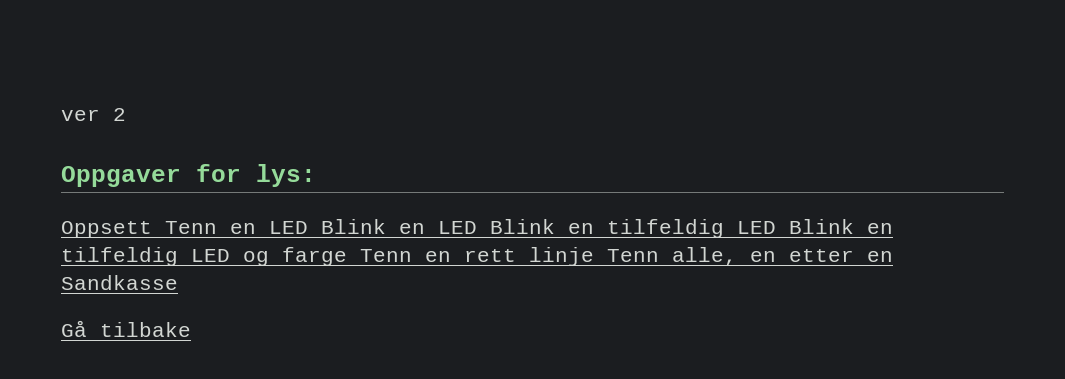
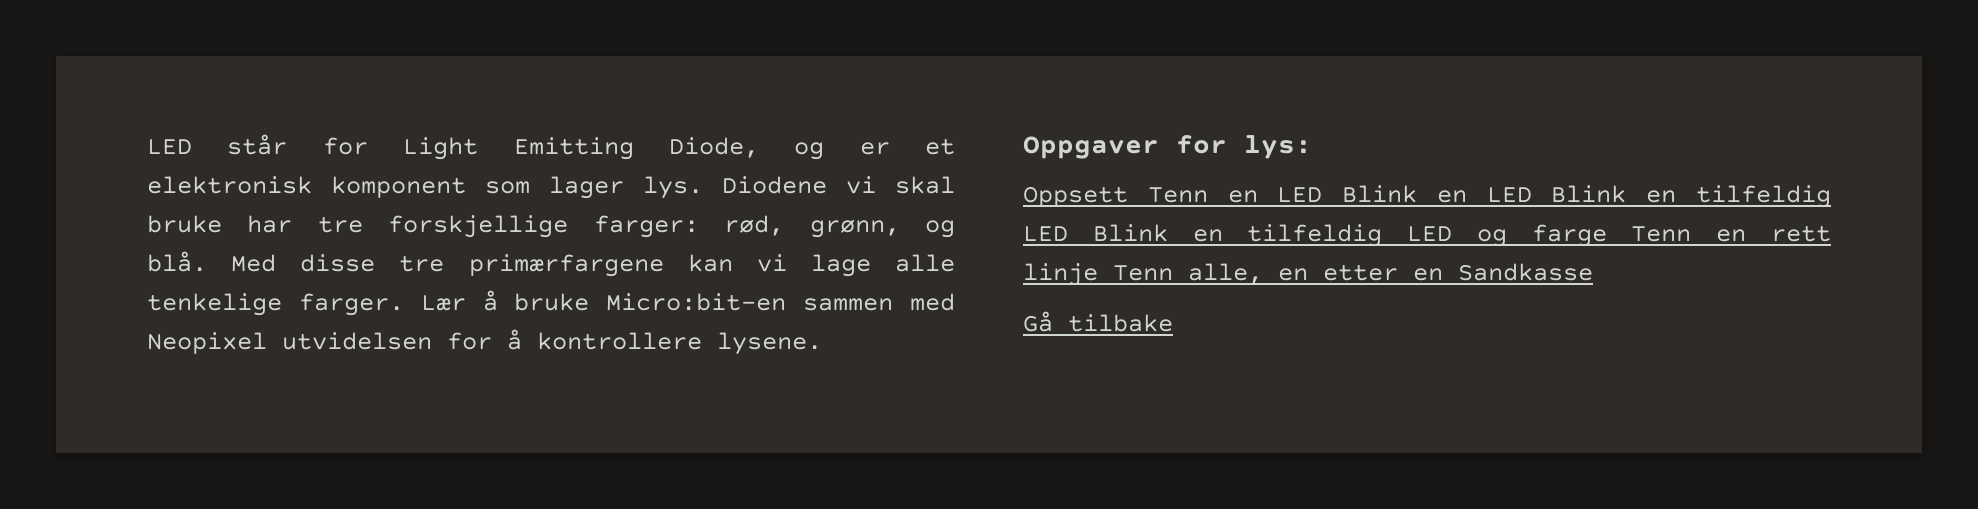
- ver 2
+ LED står for Light Emitting Diode, og er et elektronisk komponent som lager lys. Diodene vi skal bruke har tre forskjellige farger: rød, grønn, og blå. Med disse tre primærfargene kan vi lage alle tenkelige farger. Lær å bruke Micro:bit-en sammen med Neopixel utvidelsen for å kontrollere lysene.

